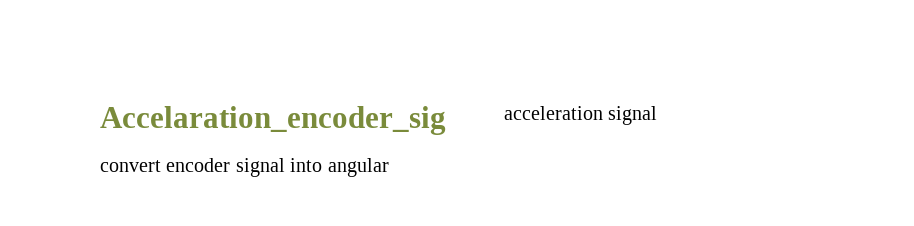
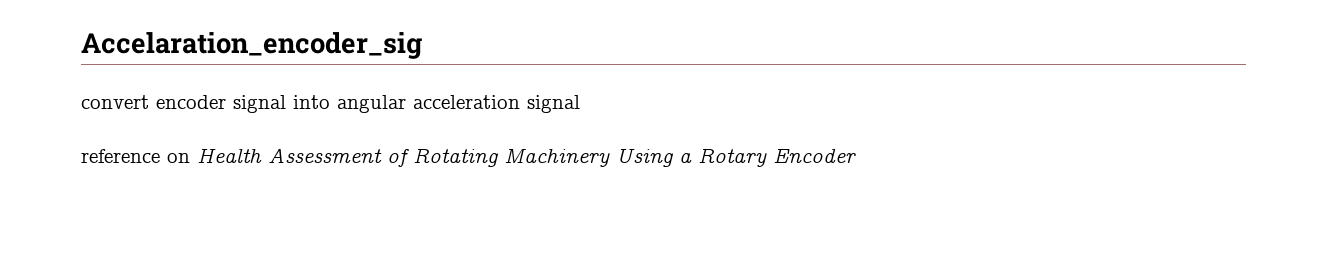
+ reference on Health Assessment of Rotating Machinery Using a Rotary Encoder

